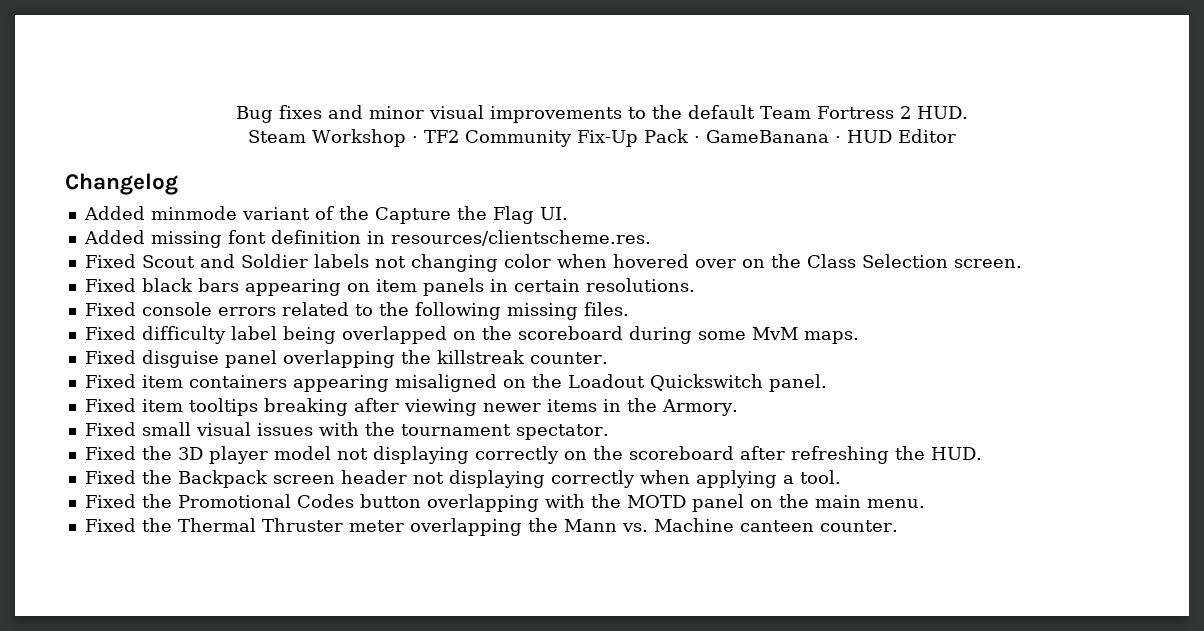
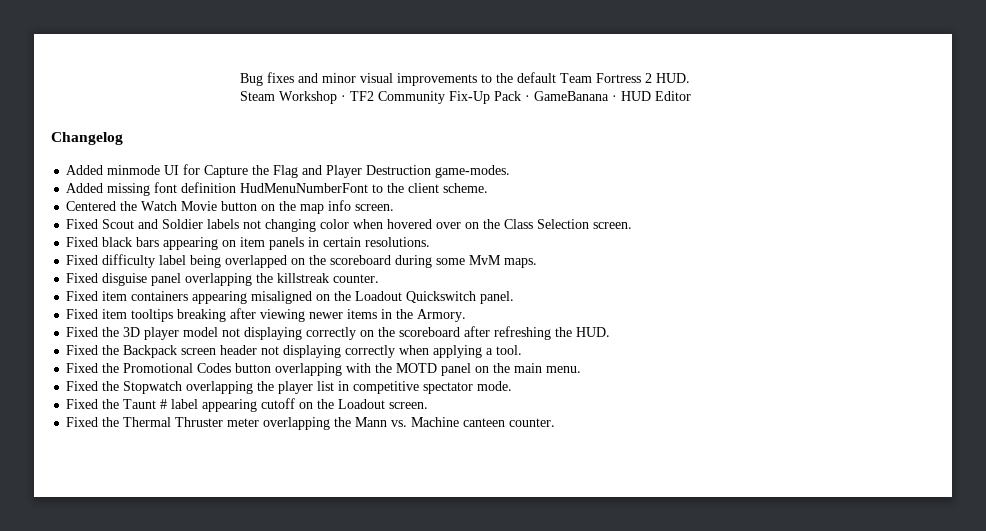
- Added minmode variant of the Capture the Flag UI.
- Added missing font definition in resources/clientscheme.res.
+ Added minmode UI for Capture the Flag and Player Destruction game-modes.
+ Added missing font definition HudMenuNumberFont to the client scheme.
+ Centered the Watch Movie button on the map info screen.
- Fixed console errors related to the following missing files.
- Fixed small visual issues with the tournament spectator.
+ Fixed the Stopwatch overlapping the player list in competitive spectator mode.
+ Fixed the Taunt # label appearing cutoff on the Loadout screen.

